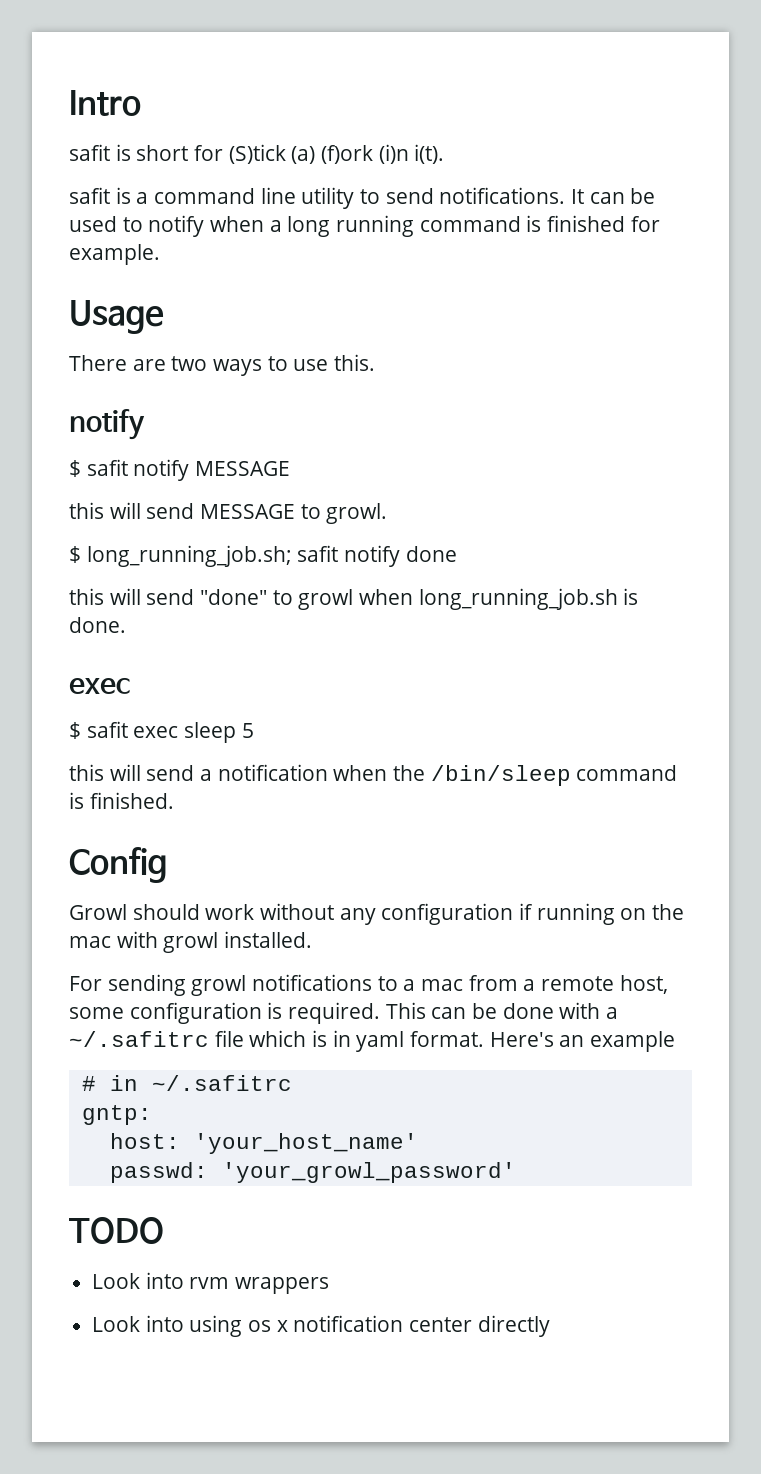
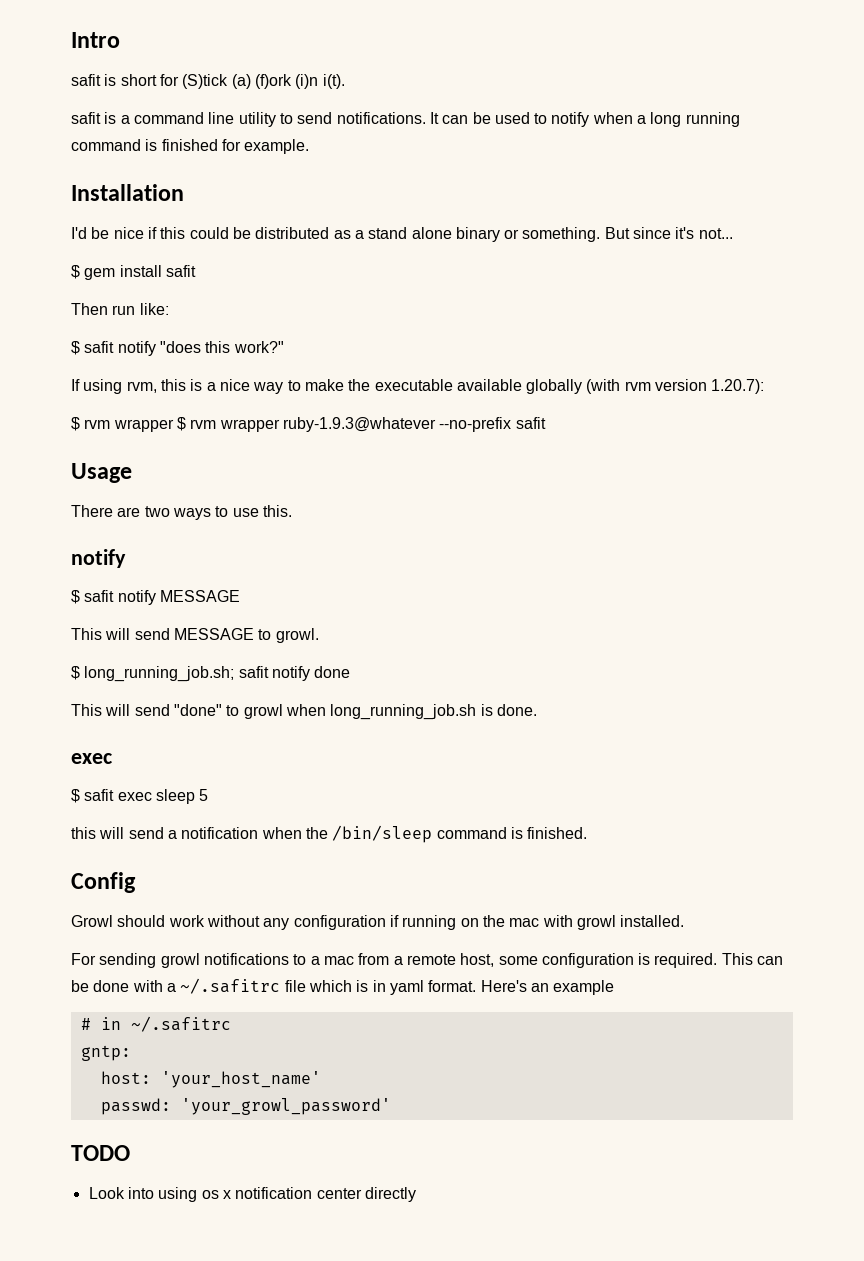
+ Installation
+ I'd be nice if this could be distributed as a stand alone binary or something. But since it's not...
+ $ gem install safit
+ Then run like:
+ $ safit notify "does this work?"
+ If using rvm, this is a nice way to make the executable available globally (with rvm version 1.20.7):
+ $ rvm wrapper $ rvm wrapper ruby-1.9.3@whatever --no-prefix safit
- this will send MESSAGE to growl.
+ This will send MESSAGE to growl.
- this will send "done" to growl when long_running_job.sh is done.
+ This will send "done" to growl when long_running_job.sh is done.
- Look into rvm wrappers

